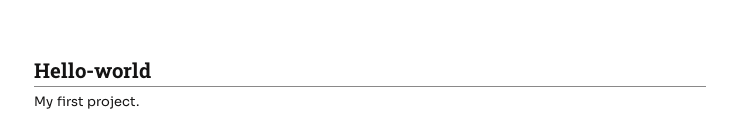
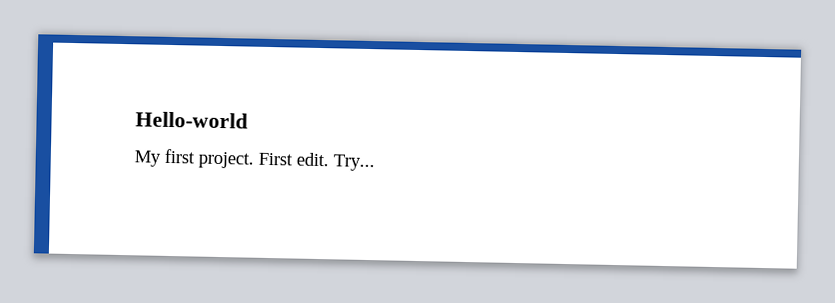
+ First edit. Try...

